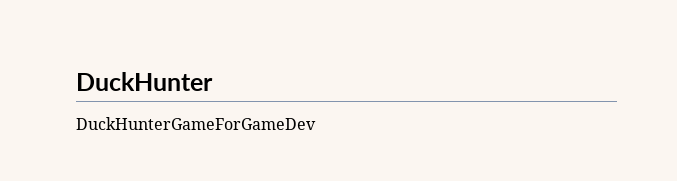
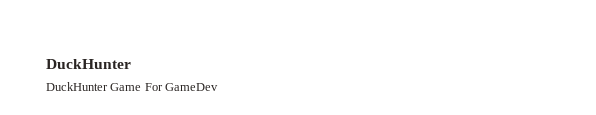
- DuckHunterGameForGameDev
+ DuckHunter Game For GameDev

